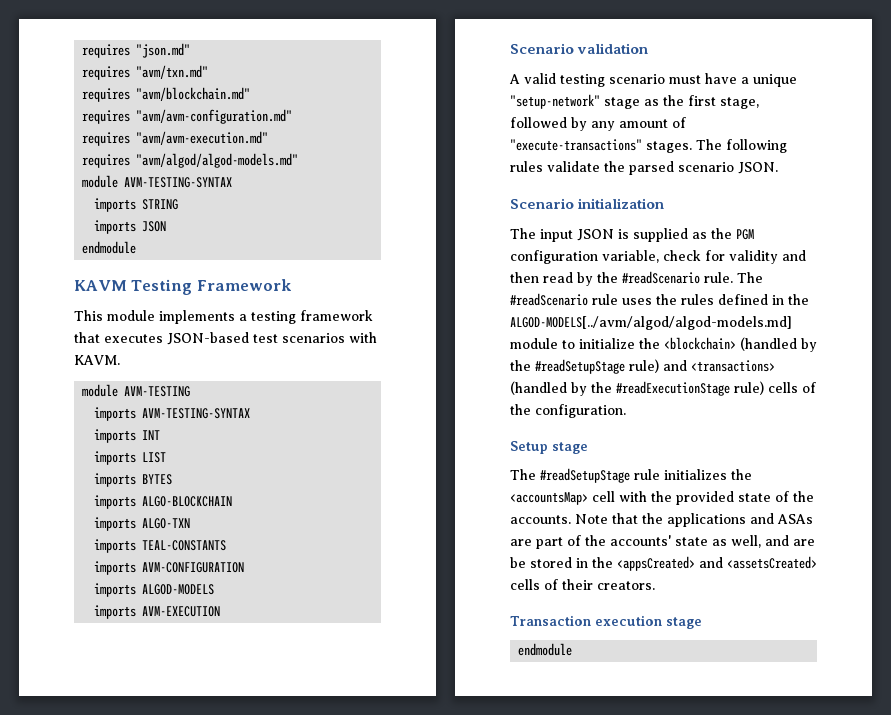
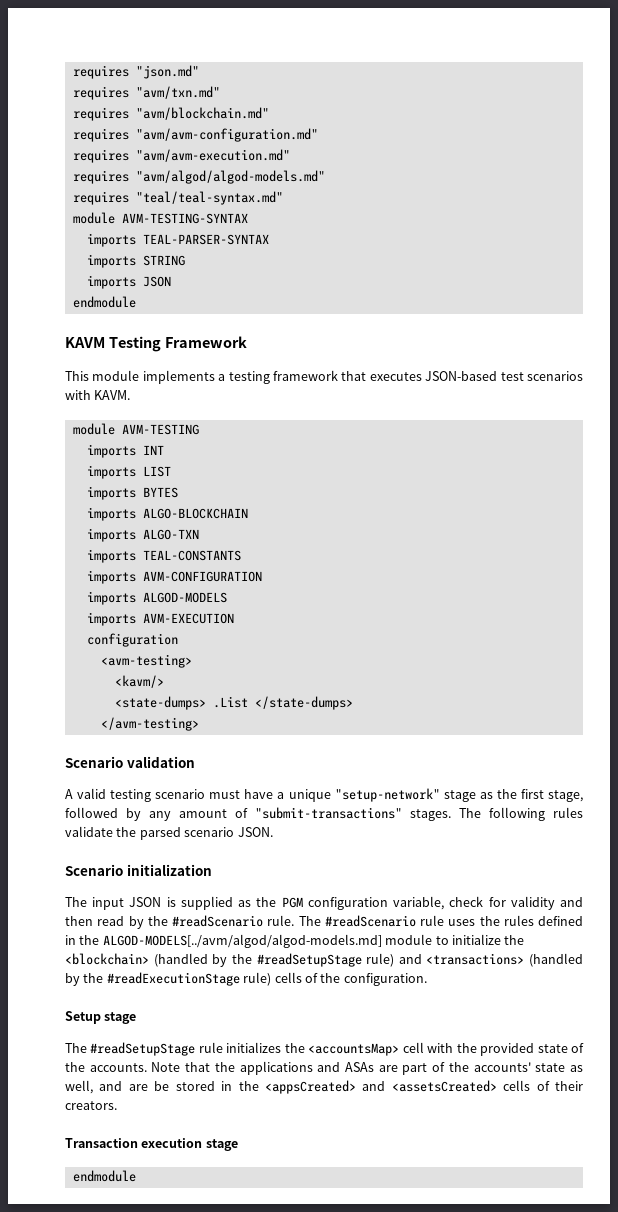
+ requires "teal/teal-syntax.md"
+ imports TEAL-PARSER-SYNTAX
- imports AVM-TESTING-SYNTAX
  imports AVM-EXECUTION
+ configuration
+ <avm-testing>
+ <kavm/>
+ <state-dumps> .List </state-dumps>
+ </avm-testing>
- A valid testing scenario must have a unique "setup-network" stage as the first stage, followed by any amount of "execute-transactions" stages.
+ A valid testing scenario must have a unique "setup-network" stage as the first stage, followed by any amount of "submit-transactions" stages.

